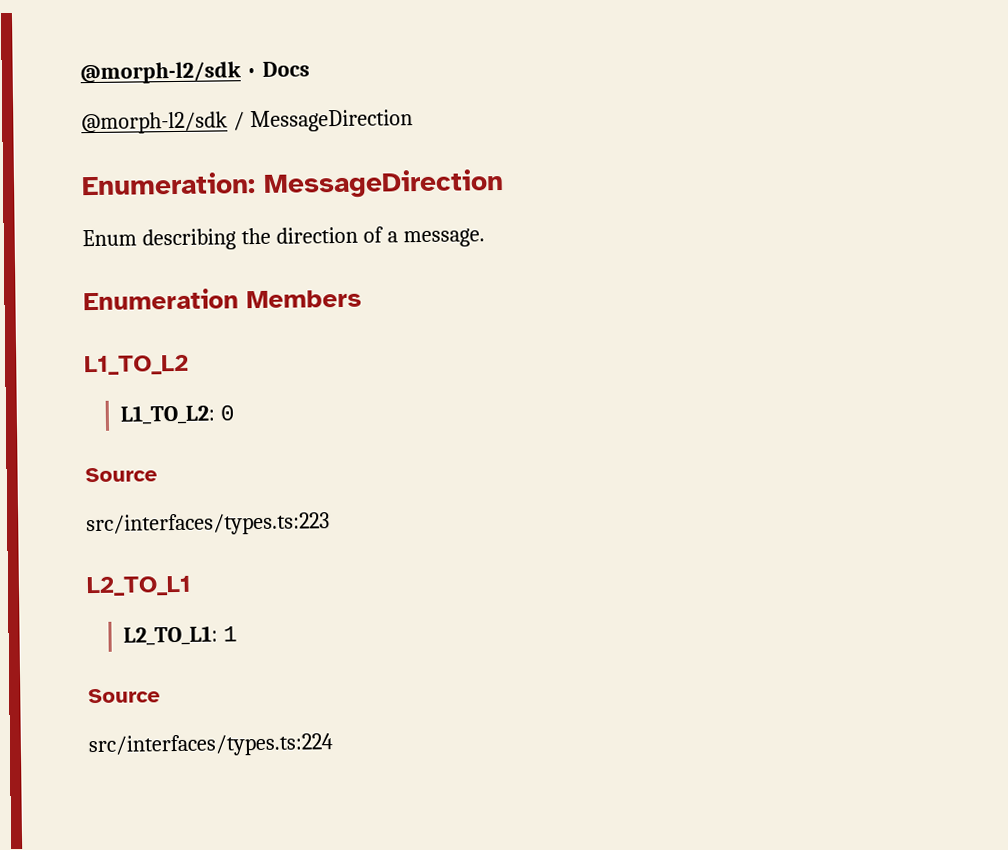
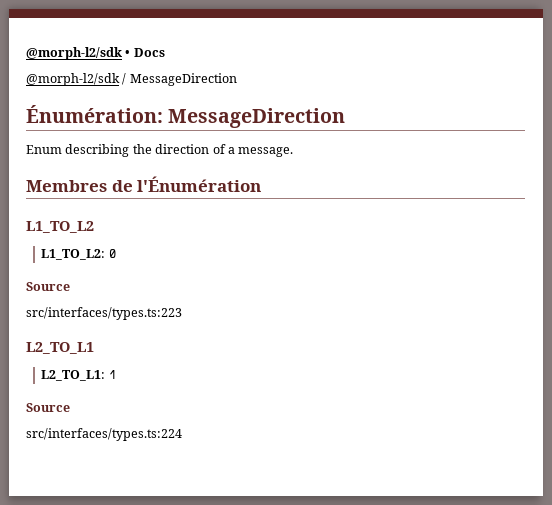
- Enumeration: MessageDirection
+ Énumération: MessageDirection
- Enumeration Members
+ Membres de l'Énumération

